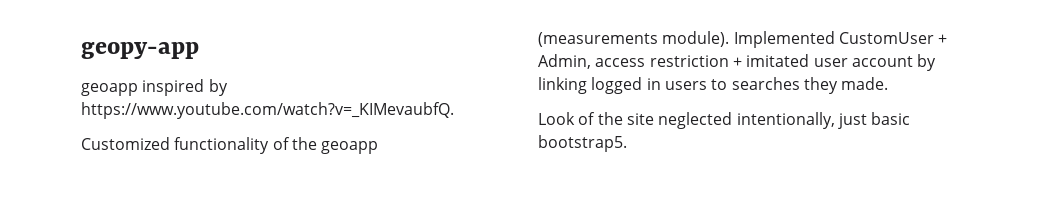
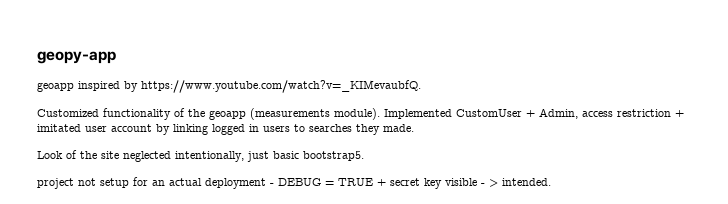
+ project not setup for an actual deployment - DEBUG = TRUE + secret key visible - > intended.

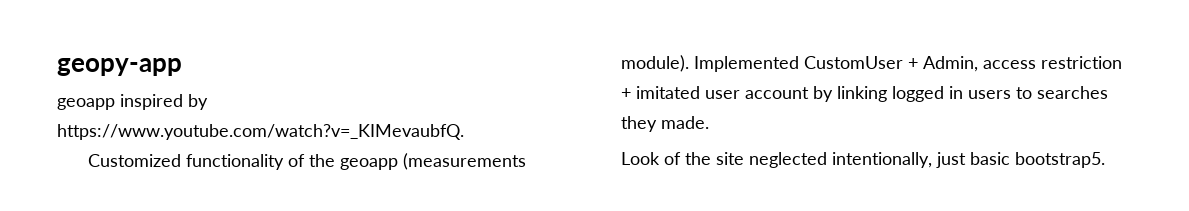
- project not setup for an actual deployment - DEBUG = TRUE + secret key visible - > intended.

